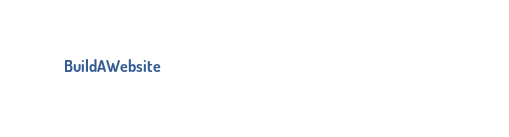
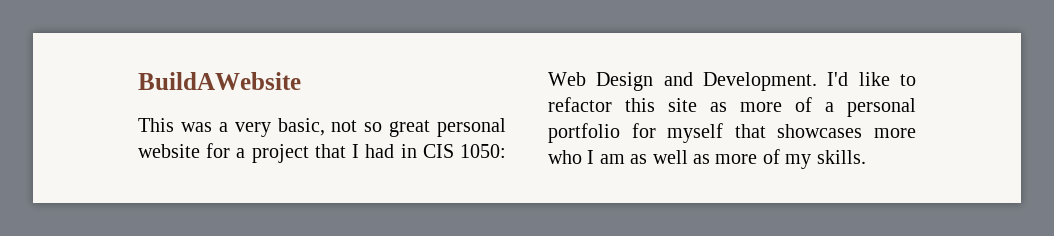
+ This was a very basic, not so great personal website for a project that I had in CIS 1050: Web Design and Development. I'd like to refactor this site as more of a personal portfolio for myself that showcases more who I am as well as more of my skills.

